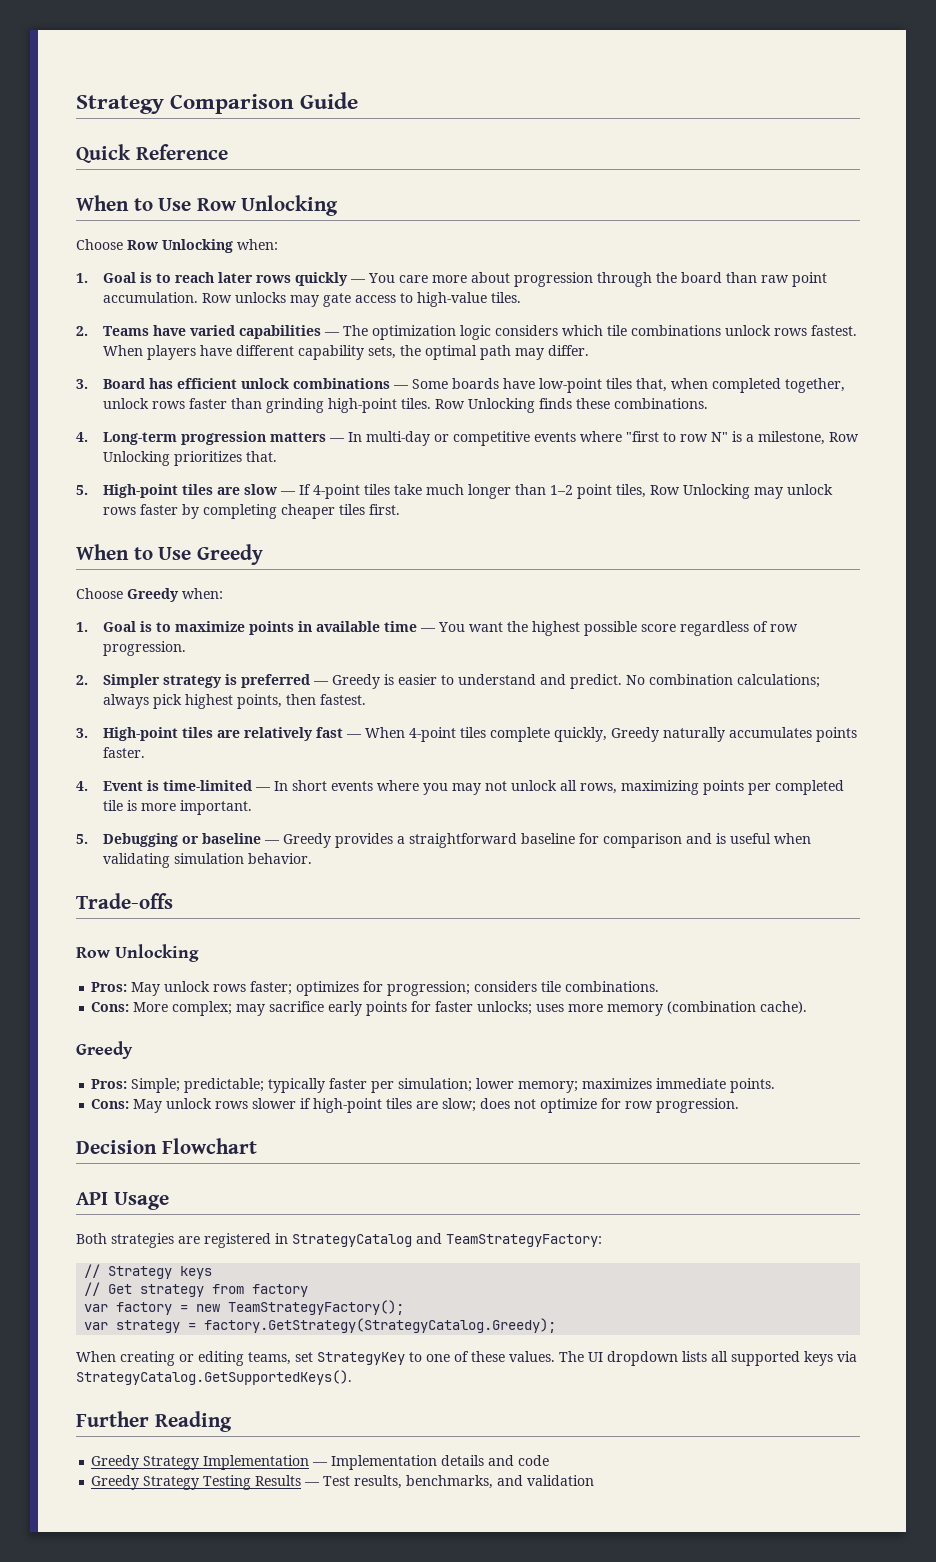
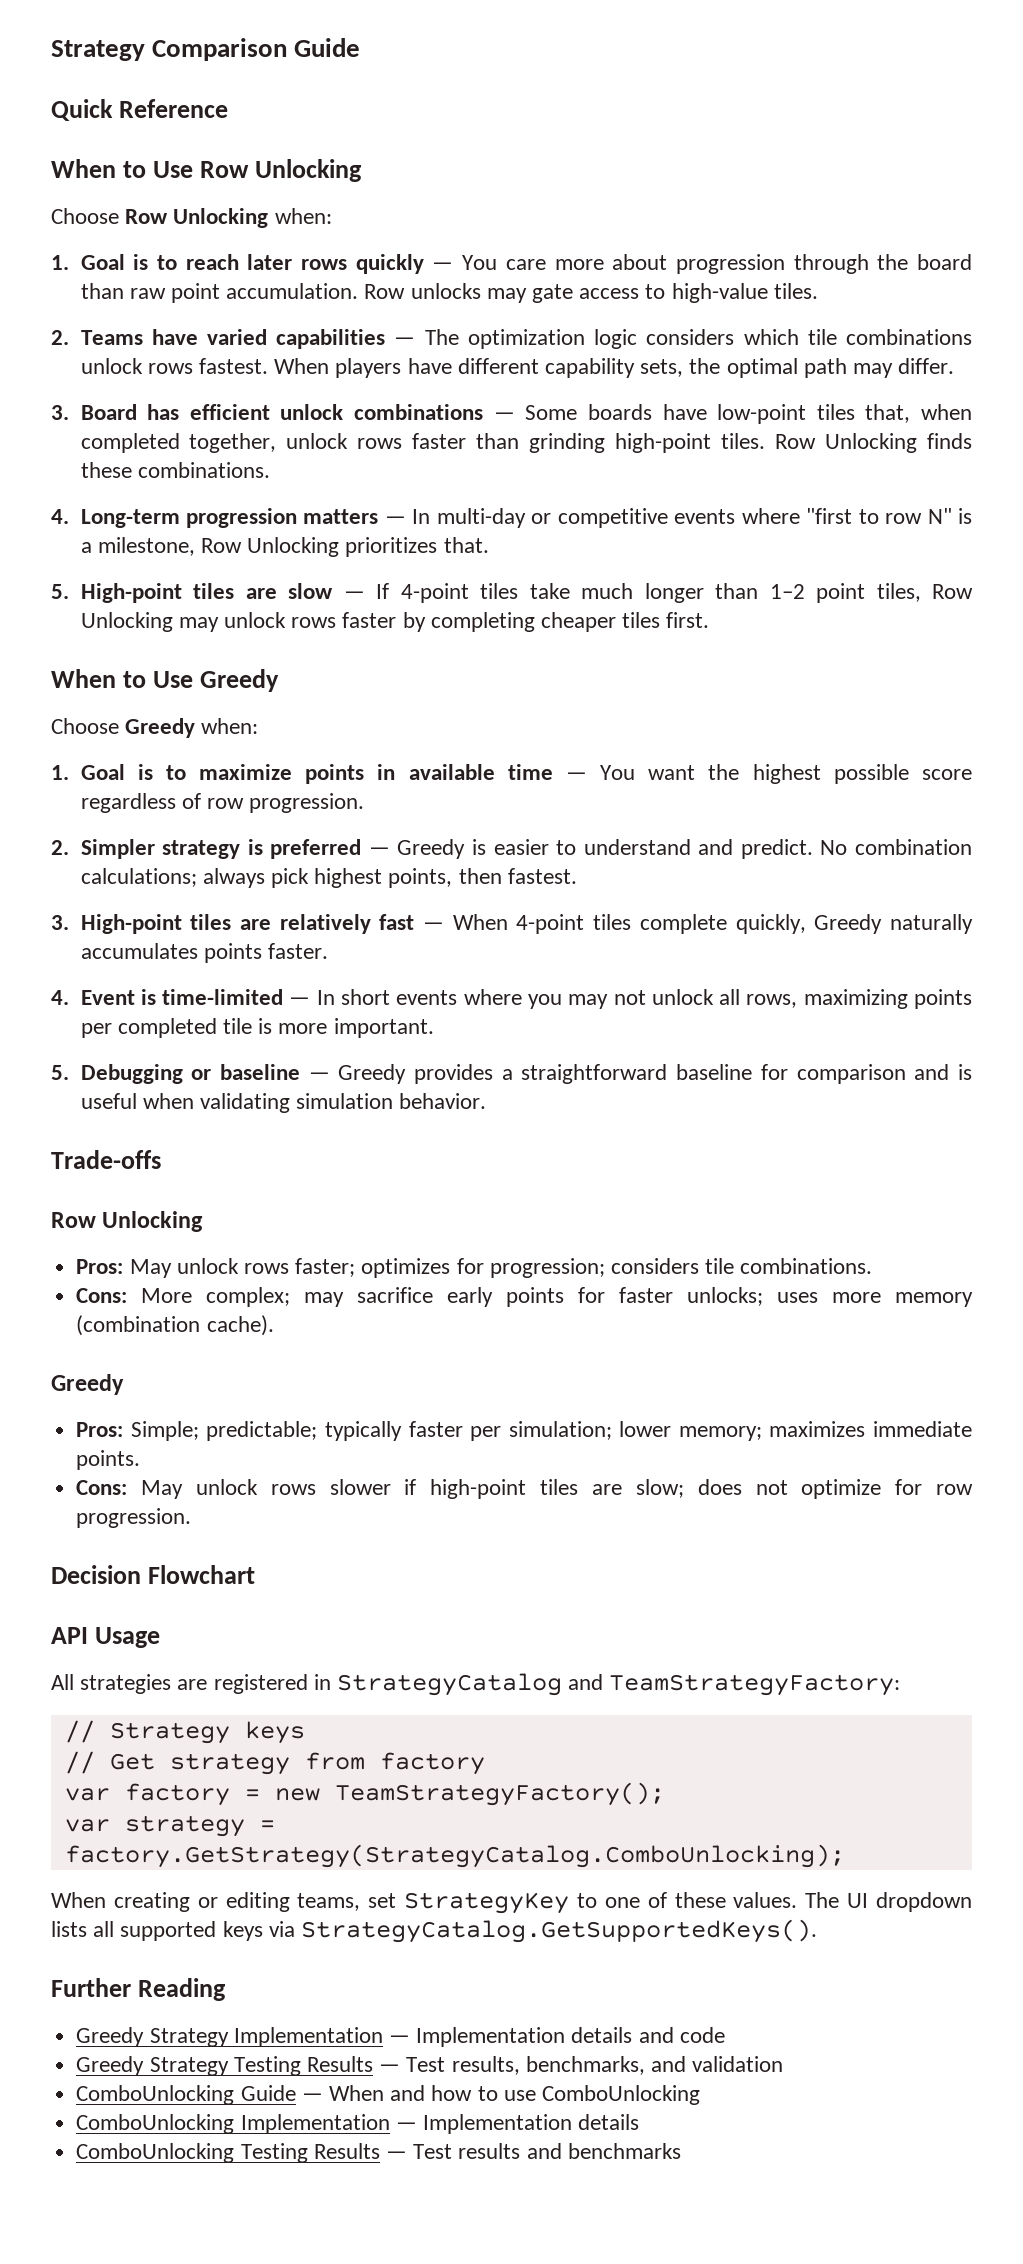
- Both strategies are registered in StrategyCatalog and TeamStrategyFactory:
+ All strategies are registered in StrategyCatalog and TeamStrategyFactory:
- var strategy = factory.GetStrategy(StrategyCatalog.Greedy);
+ var strategy = factory.GetStrategy(StrategyCatalog.ComboUnlocking);
+ ComboUnlocking Guide — When and how to use ComboUnlocking
+ ComboUnlocking Implementation — Implementation details
+ ComboUnlocking Testing Results — Test results and benchmarks

